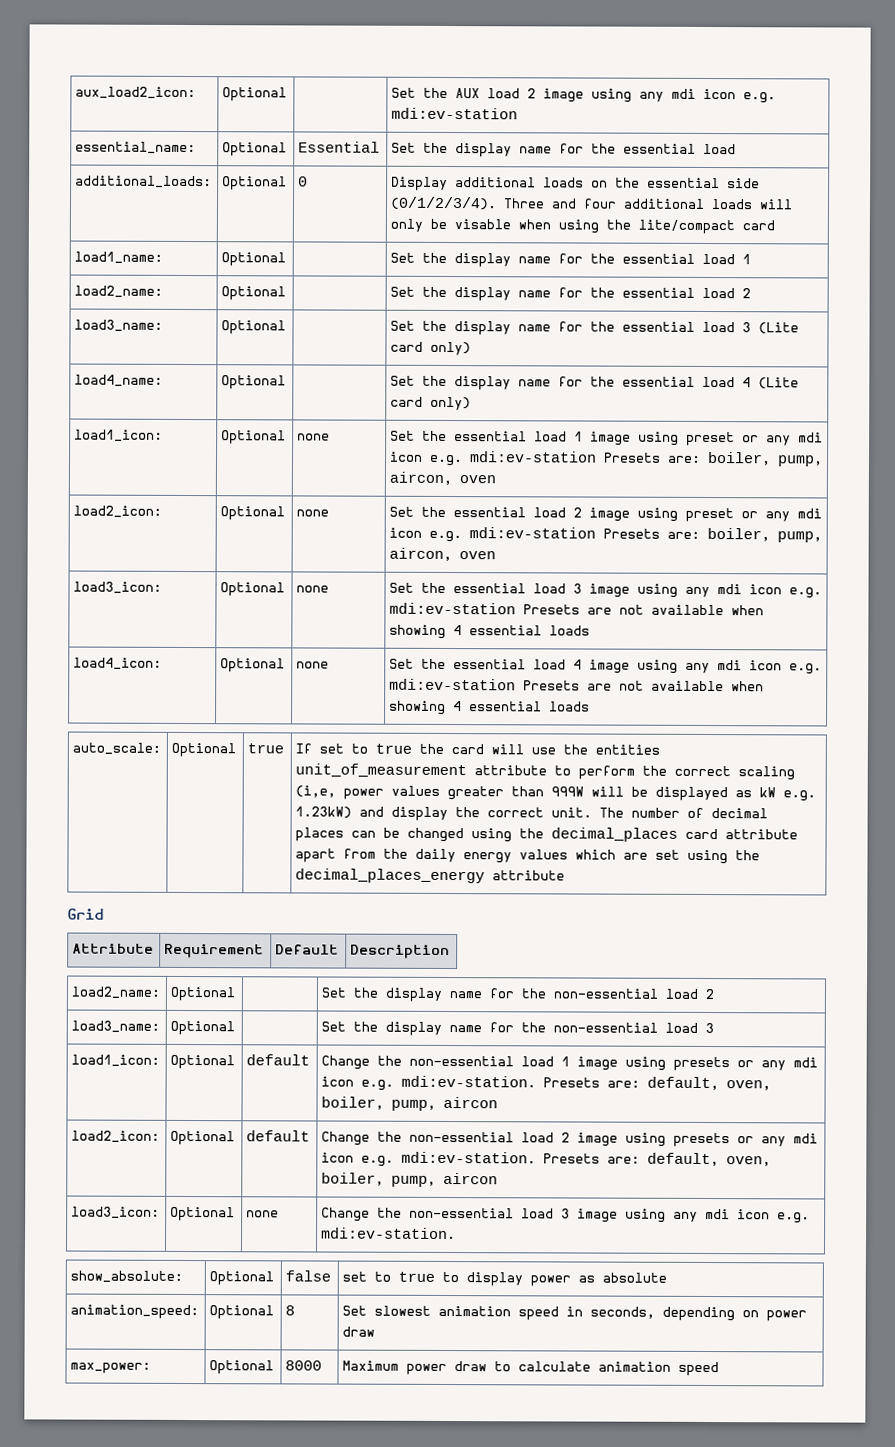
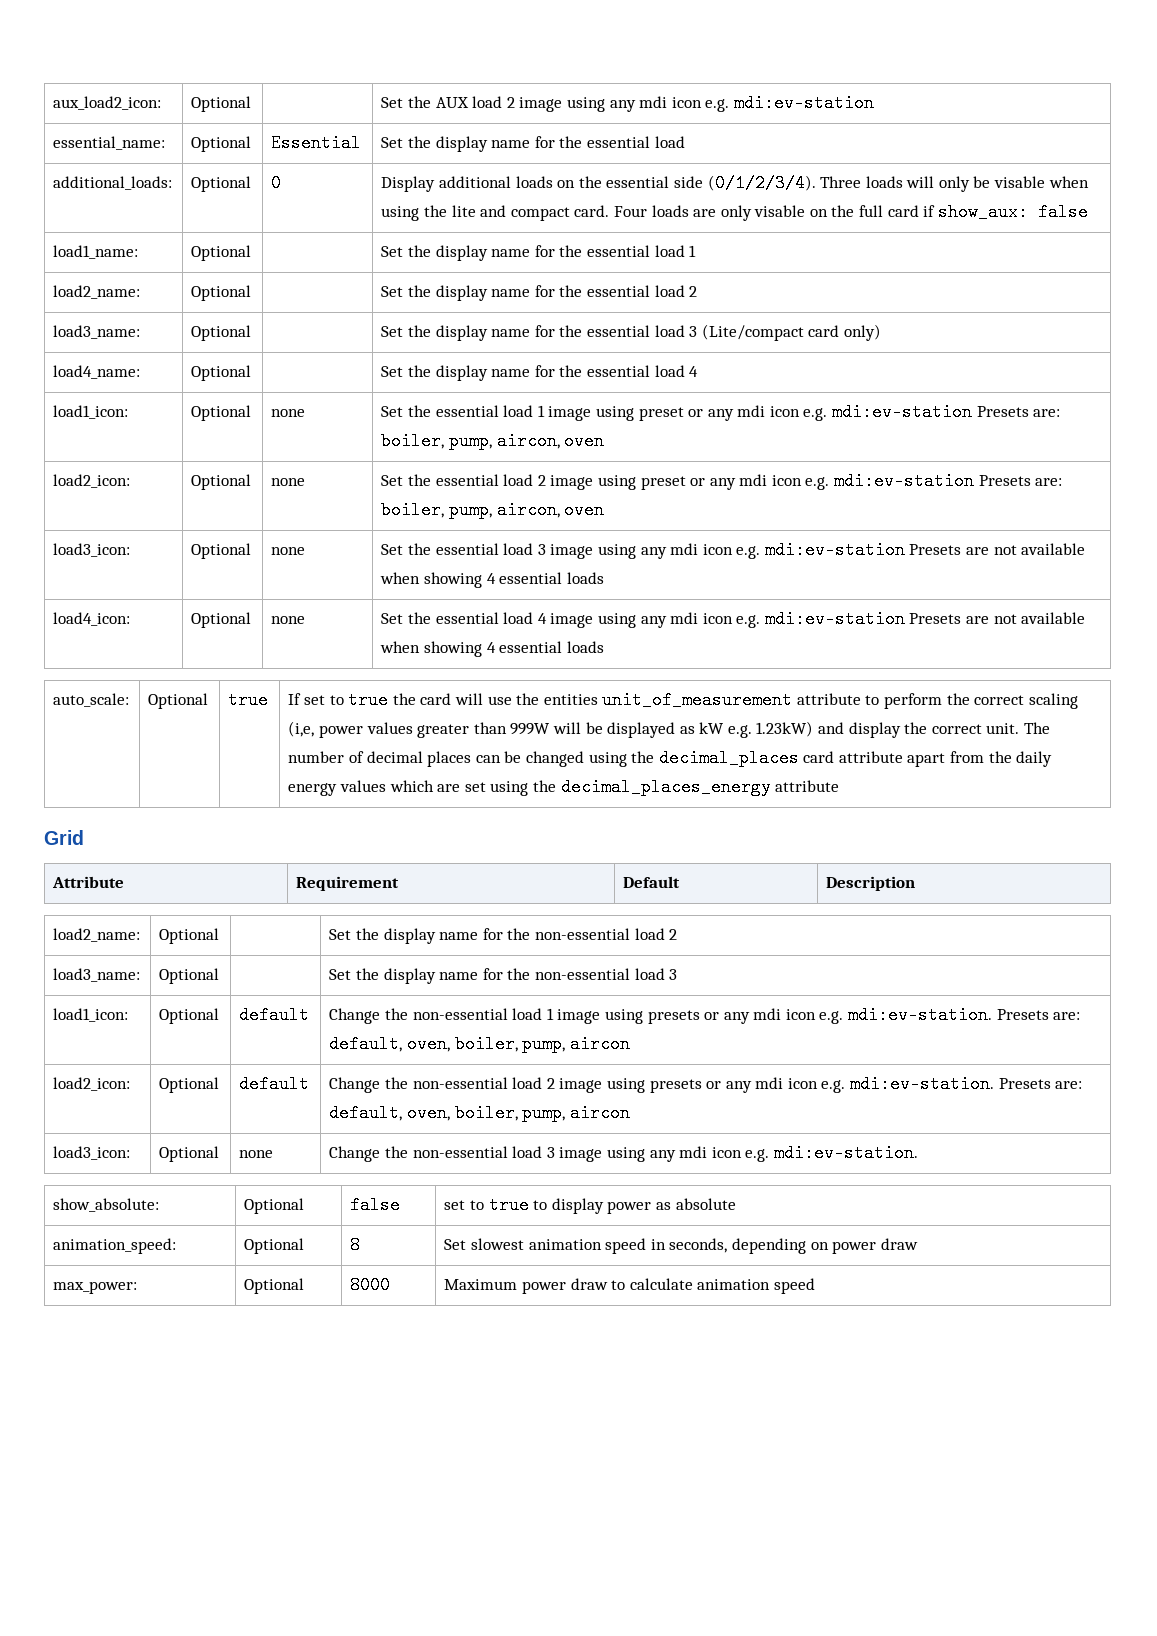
- additional_loads: | Optional | 0 | Display additional loads on the essential side (0/1/2/3/4). Three and four additional loads will only be visable when using the lite/compact card
+ additional_loads: | Optional | 0 | Display additional loads on the essential side (0/1/2/3/4). Three loads will only be visable when using the lite and compact card. Four loads are only visable on the full card if show_aux: false
- load3_name: | Optional | | Set the display name for the essential load 3 (Lite card only)
+ load3_name: | Optional | | Set the display name for the essential load 3 (Lite/compact card only)
- load4_name: | Optional | | Set the display name for the essential load 4 (Lite card only)
+ load4_name: | Optional | | Set the display name for the essential load 4

